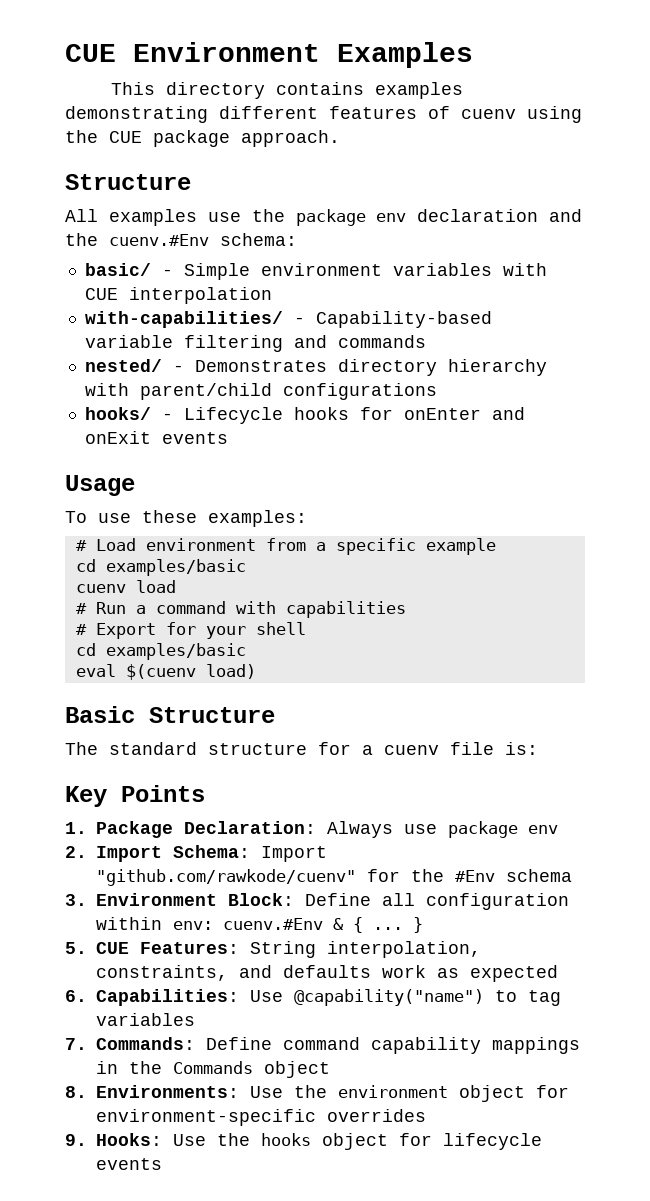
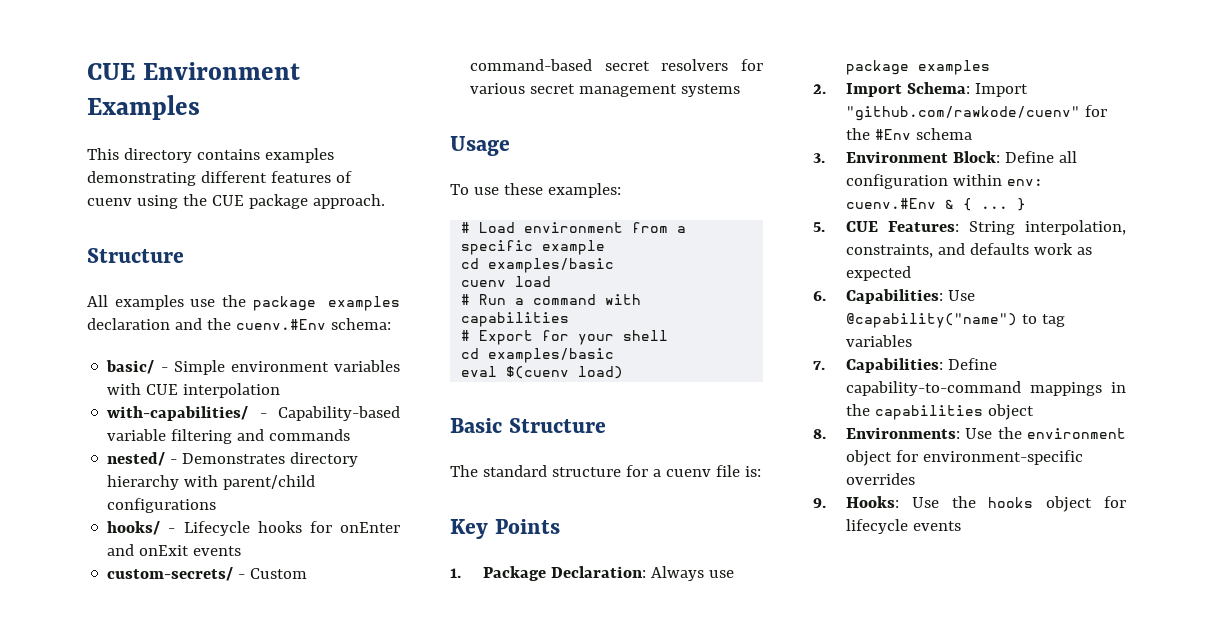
- All examples use the package env declaration and the cuenv.#Env schema:
+ All examples use the package examples declaration and the cuenv.#Env schema:
+ custom-secrets/ - Custom command-based secret resolvers for various secret management systems
- 1. Package Declaration: Always use package env
+ 1. Package Declaration: Always use package examples
- 7. Commands: Define command capability mappings in the Commands object
+ 7. Capabilities: Define capability-to-command mappings in the capabilities object

